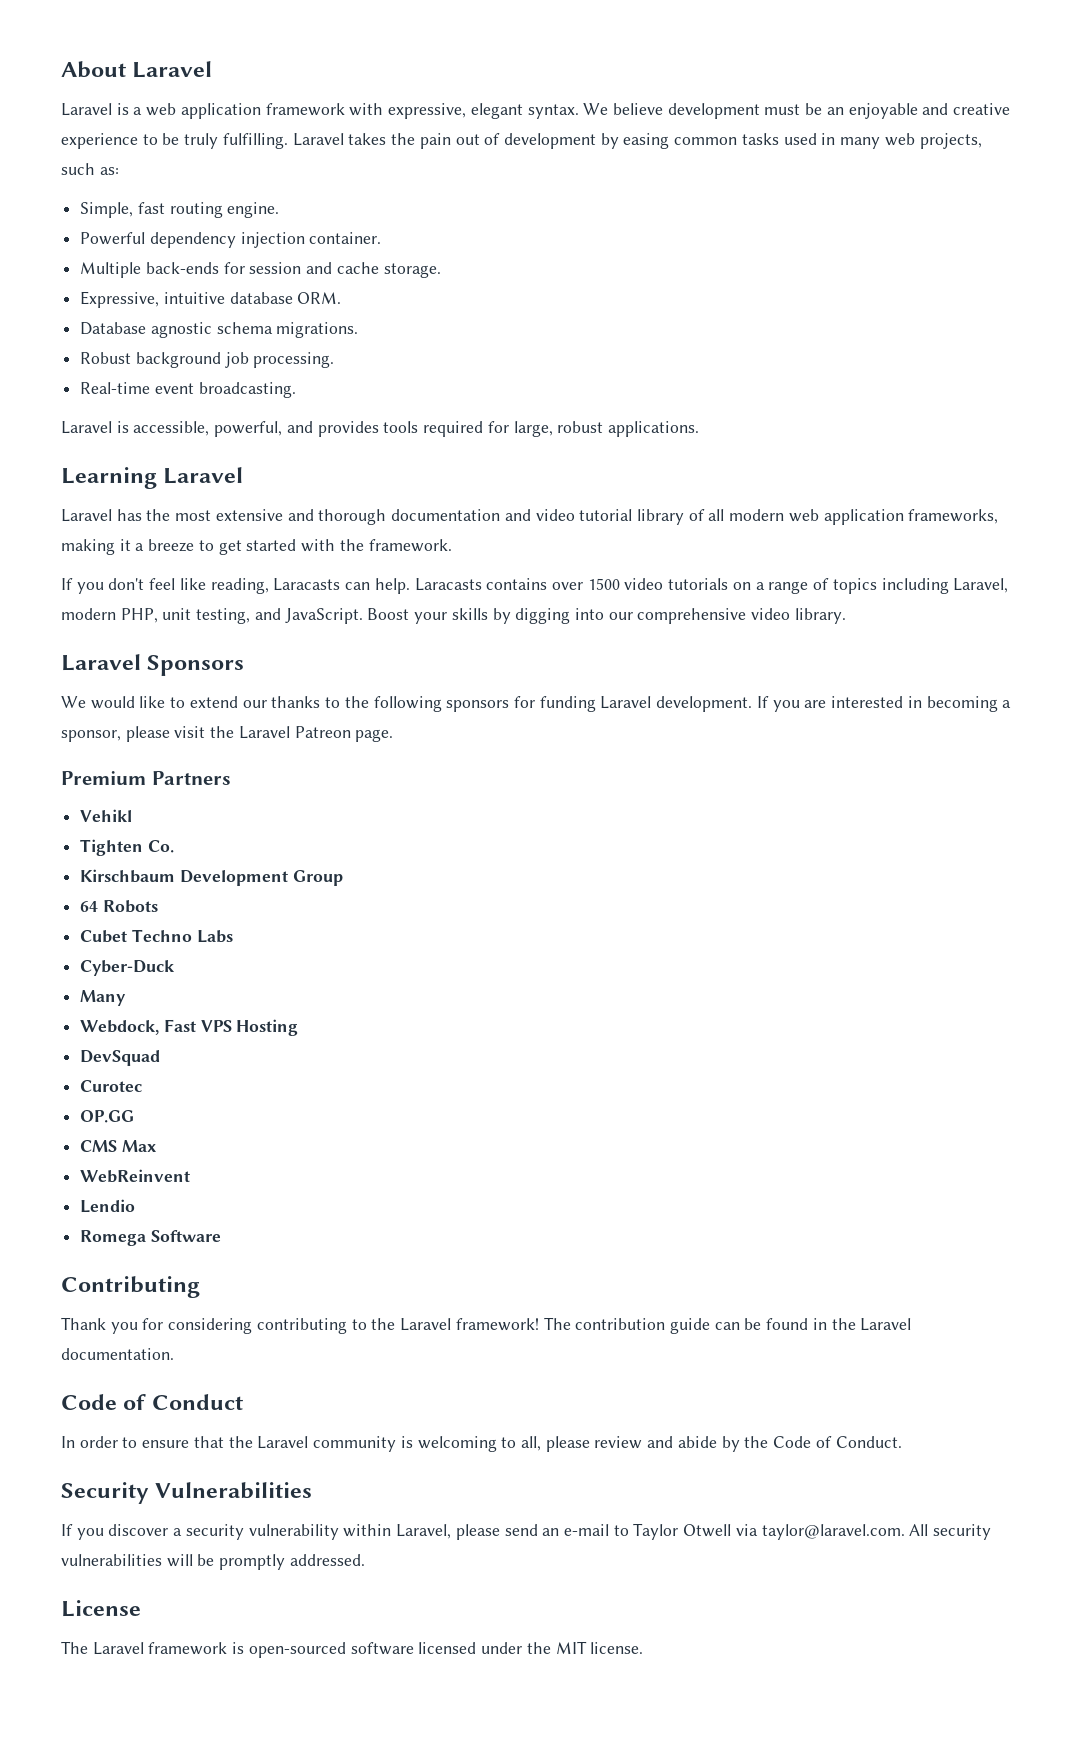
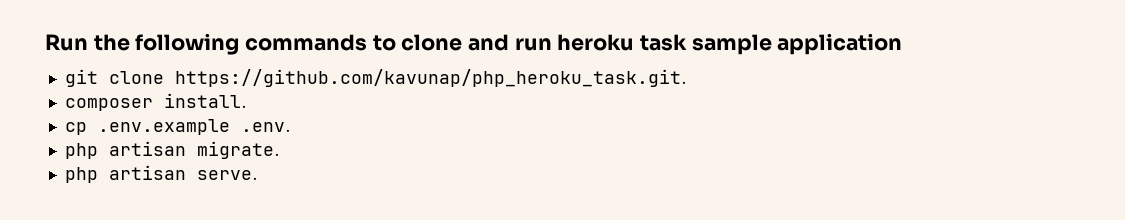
- About Laravel
- Laravel is a web application framework with expressive, elegant syntax. We believe development must be an enjoyable and creative experience to be truly fulfilling. Laravel takes the pain out of development by easing common tasks used in many web projects, such as:
- Simple, fast routing engine.
- Powerful dependency injection container.
- Multiple back-ends for session and cache storage.
- Expressive, intuitive database ORM.
- Database agnostic schema migrations.
- Robust background job processing.
- Real-time event broadcasting.
- Laravel is accessible, powerful, and provides tools required for large, robust applications.
- Learning Laravel
- Laravel has the most extensive and thorough documentation and video tutorial library of all modern web application frameworks, making it a breeze to get started with the framework.
- If you don't feel like reading, Laracasts can help. Laracasts contains over 1500 video tutorials on a range of topics including Laravel, modern PHP, unit testing, and JavaScript. Boost your skills by digging into our comprehensive video library.
- Laravel Sponsors
- We would like to extend our thanks to the following sponsors for funding Laravel development. If you are interested in becoming a sponsor, please visit the Laravel Patreon page.
- Premium Partners
- Vehikl
- Tighten Co.
- Kirschbaum Development Group
- 64 Robots
- Cubet Techno Labs
- Cyber-Duck
- Many
- Webdock, Fast VPS Hosting
- DevSquad
- Curotec
- OP.GG
- CMS Max
- WebReinvent
- Lendio
- Romega Software
- Contributing
- Thank you for considering contributing to the Laravel framework! The contribution guide can be found in the Laravel documentation.
- Code of Conduct
- In order to ensure that the Laravel community is welcoming to all, please review and abide by the Code of Conduct.
- Security Vulnerabilities
- If you discover a security vulnerability within Laravel, please send an e-mail to Taylor Otwell via taylor@laravel.com. All security vulnerabilities will be promptly addressed.
- License
- The Laravel framework is open-sourced software licensed under the MIT license.
+ Run the following commands to clone and run heroku task sample application
+ git clone https://github.com/kavunap/php_heroku_task.git.
+ composer install.
+ cp .env.example .env.
+ php artisan migrate.
+ php artisan serve.

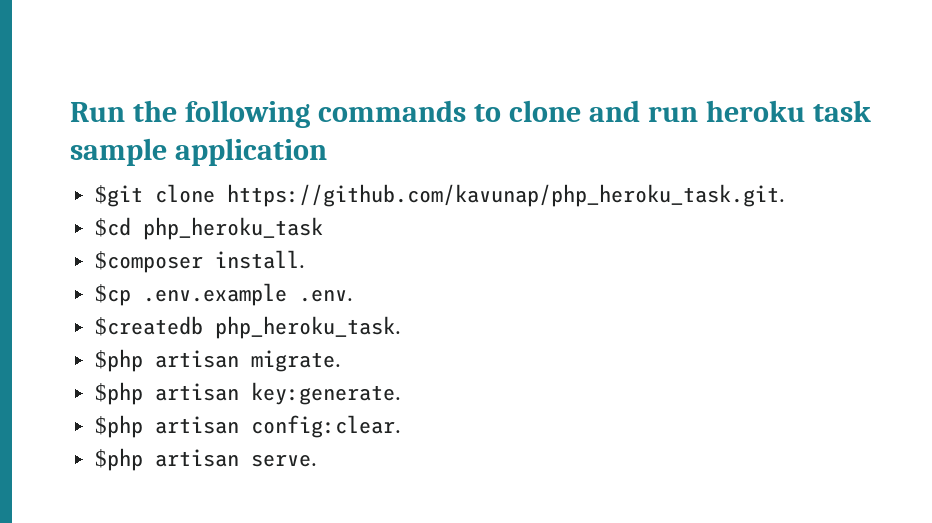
- git clone https://github.com/kavunap/php_heroku_task.git.
+ $git clone https://github.com/kavunap/php_heroku_task.git.
- composer install.
+ $cd php_heroku_task
+ $composer install.
- cp .env.example .env.
+ $cp .env.example .env.
- php artisan migrate.
+ $createdb php_heroku_task.
+ $php artisan migrate.
- php artisan serve.
+ $php artisan key:generate.
+ $php artisan config:clear.
+ $php artisan serve.

